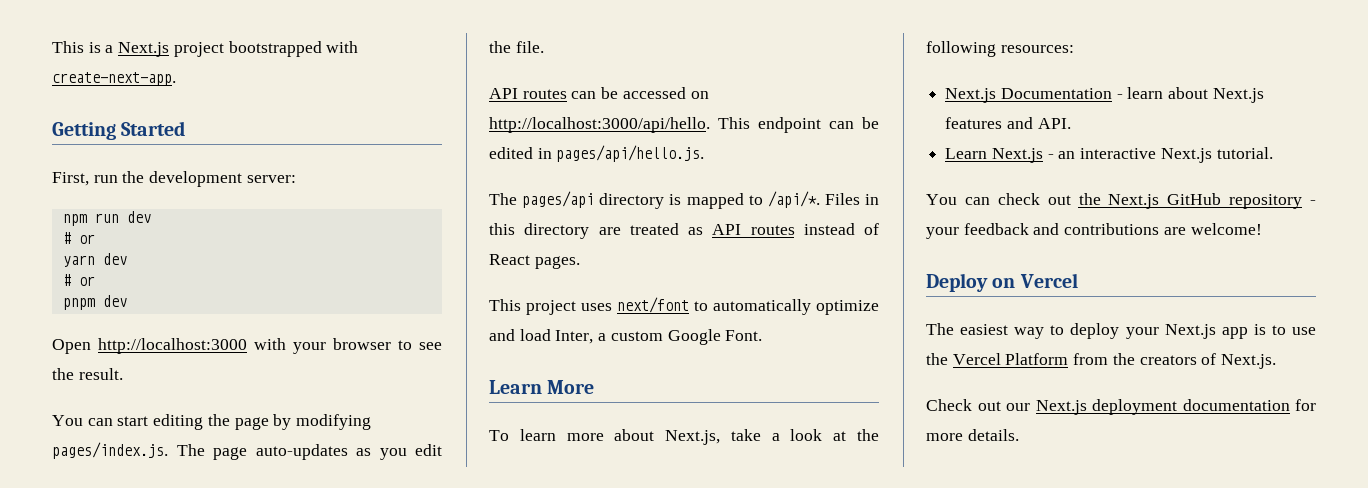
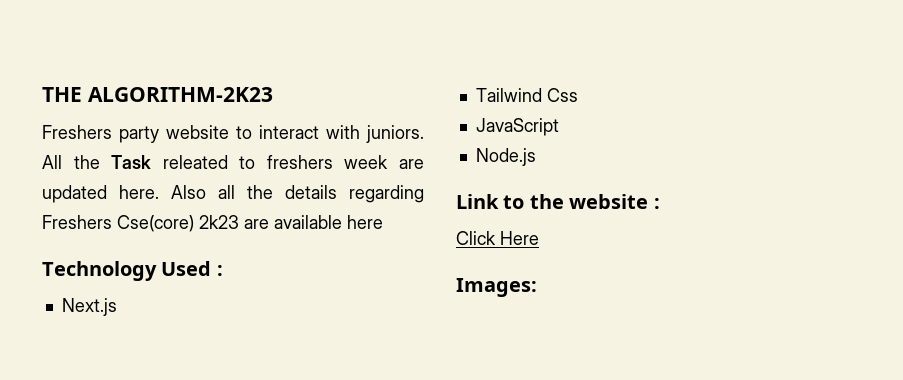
- This is a Next.js project bootstrapped with create-next-app.
- Getting Started
- First, run the development server:
- npm run dev
- # or
- yarn dev
- # or
- pnpm dev
- Open http://localhost:3000 with your browser to see the result.
- You can start editing the page by modifying pages/index.js. The page auto-updates as you edit the file.
- API routes can be accessed on http://localhost:3000/api/hello. This endpoint can be edited in pages/api/hello.js.
- The pages/api directory is mapped to /api/*. Files in this directory are treated as API routes instead of React pages.
- This project uses next/font to automatically optimize and load Inter, a custom Google Font.
- Learn More
- To learn more about Next.js, take a look at the following resources:
- Next.js Documentation - learn about Next.js features and API.
- Learn Next.js - an interactive Next.js tutorial.
- You can check out the Next.js GitHub repository - your feedback and contributions are welcome!
- Deploy on Vercel
- The easiest way to deploy your Next.js app is to use the Vercel Platform from the creators of Next.js.
- Check out our Next.js deployment documentation for more details.
+ THE ALGORITHM-2K23
+ Freshers party website to interact with juniors. All the Task releated to freshers week are updated here. Also all the details regarding Freshers Cse(core) 2k23 are available here
+ Technology Used :
+ Next.js
+ Tailwind Css
+ JavaScript
+ Node.js
+ Link to the website :
+ Click Here
+ Images:

